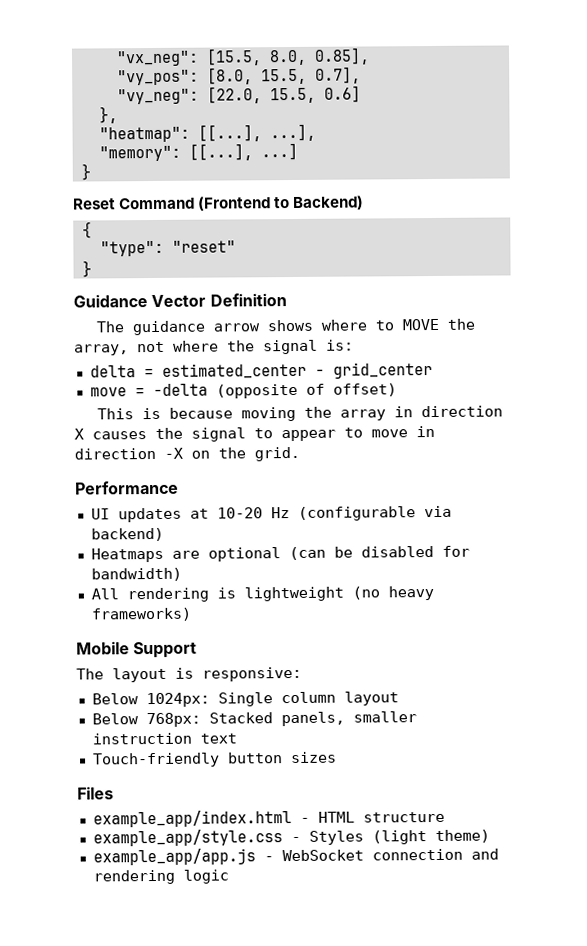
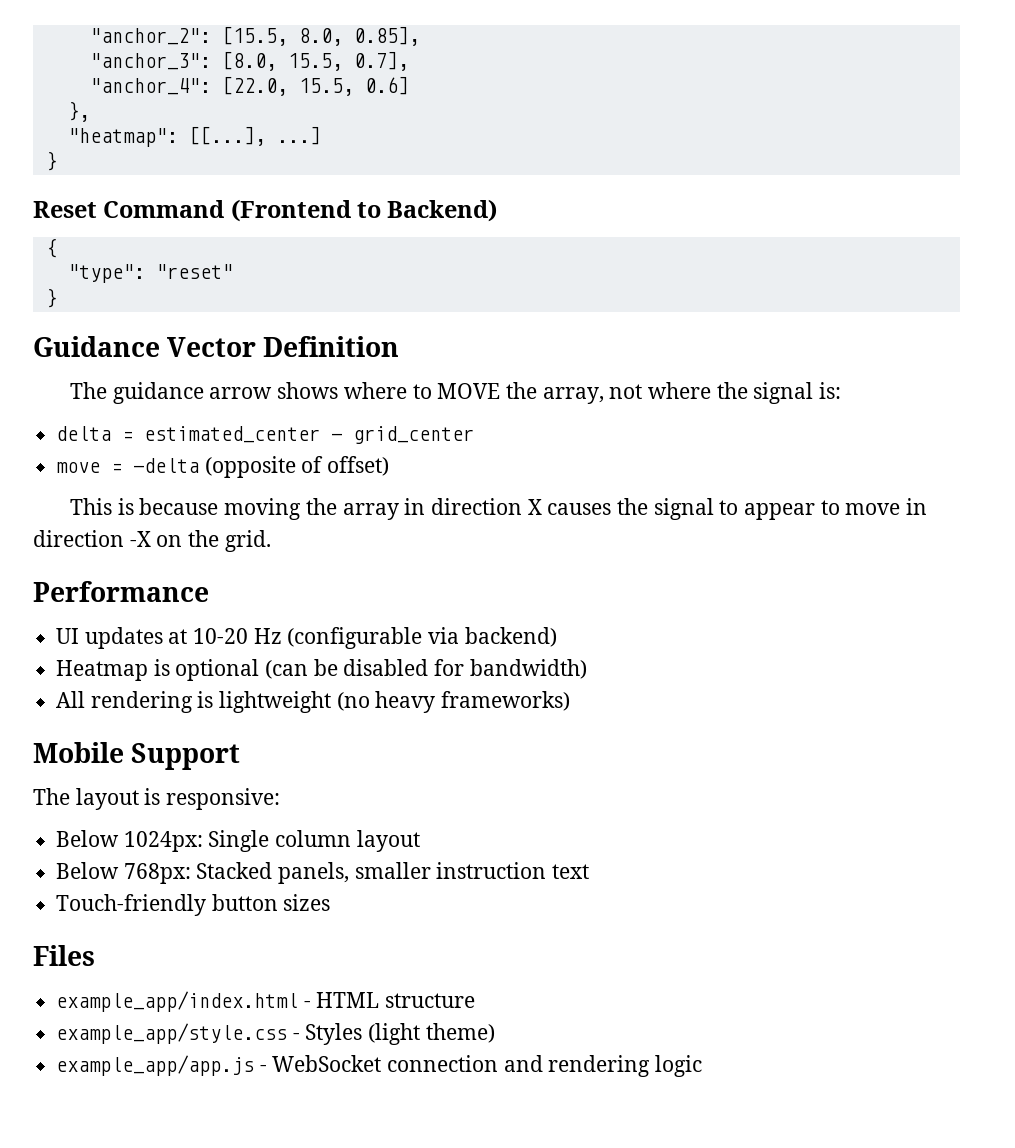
- "vx_neg": [15.5, 8.0, 0.85],
+ "anchor_2": [15.5, 8.0, 0.85],
- "vy_pos": [8.0, 15.5, 0.7],
+ "anchor_3": [8.0, 15.5, 0.7],
- "vy_neg": [22.0, 15.5, 0.6]
+ "anchor_4": [22.0, 15.5, 0.6]
- "heatmap": [[...], ...],
- "memory": [[...], ...]
+ "heatmap": [[...], ...]
- Heatmaps are optional (can be disabled for bandwidth)
+ Heatmap is optional (can be disabled for bandwidth)

